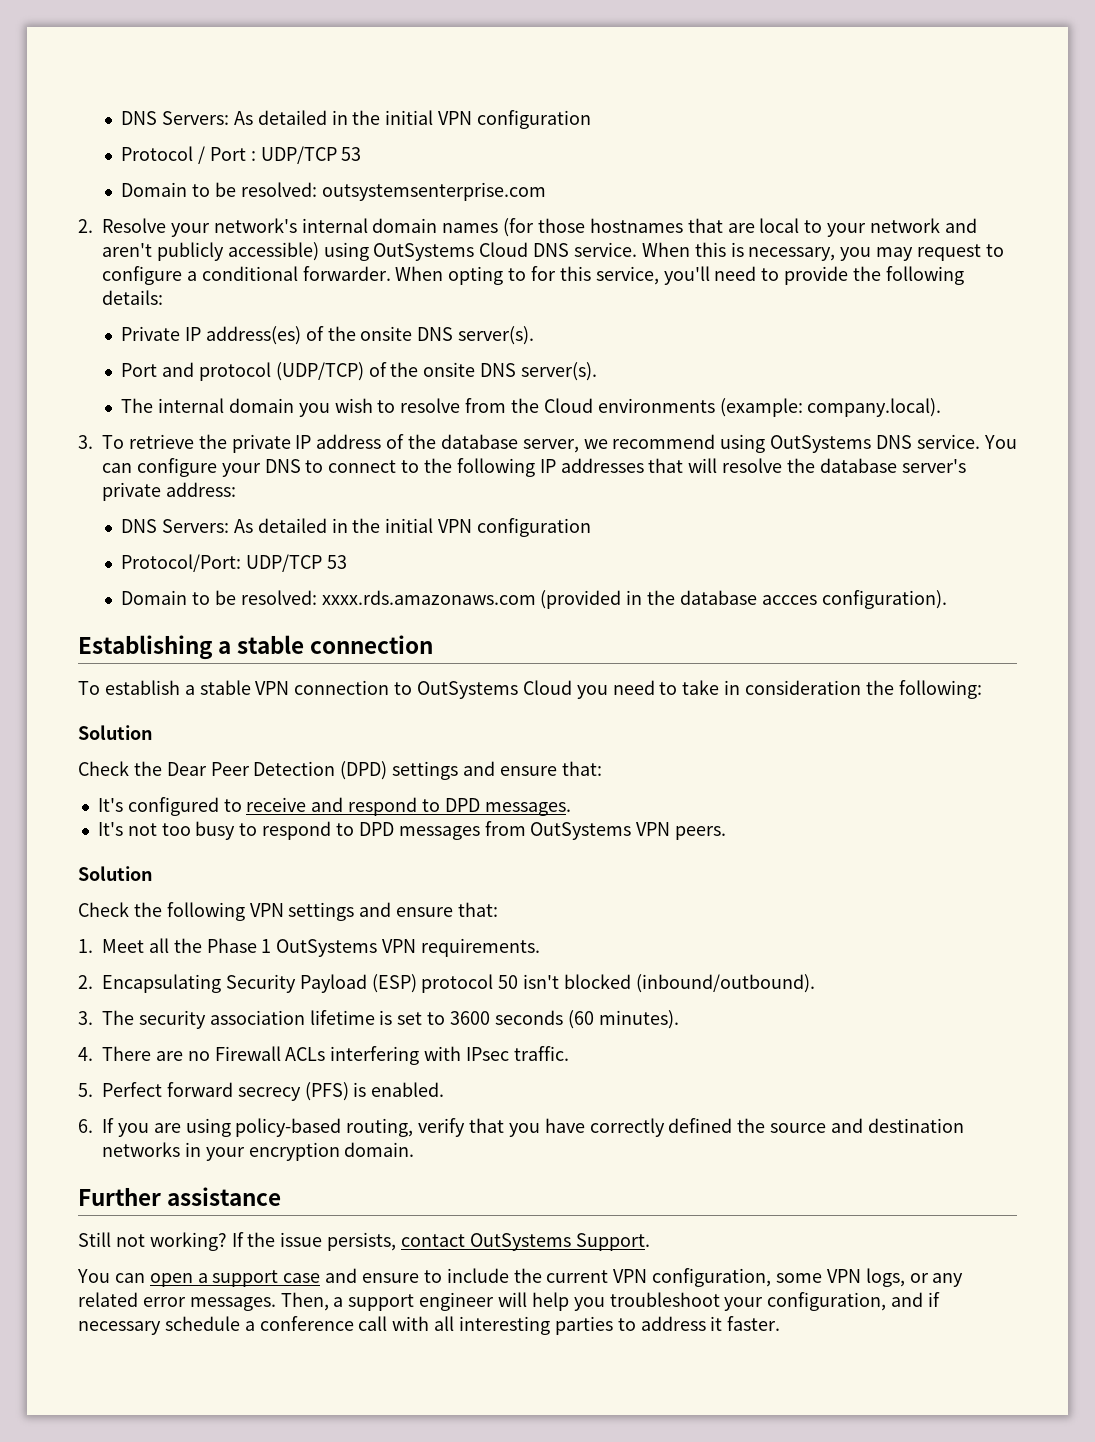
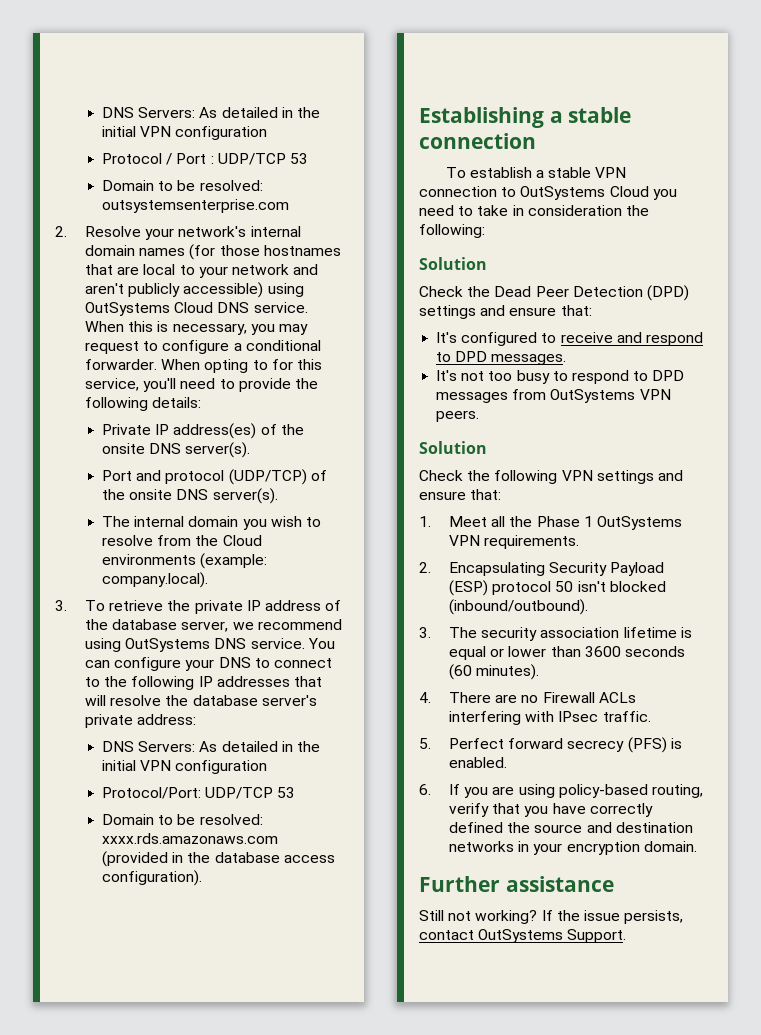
- Domain to be resolved: xxxx.rds.amazonaws.com (provided in the database accces configuration).
+ Domain to be resolved: xxxx.rds.amazonaws.com (provided in the database access configuration).
- Check the Dear Peer Detection (DPD) settings and ensure that:
+ Check the Dead Peer Detection (DPD) settings and ensure that:
- 3. The security association lifetime is set to 3600 seconds (60 minutes).
+ 3. The security association lifetime is equal or lower than 3600 seconds (60 minutes).
- You can open a support case and ensure to include the current VPN configuration, some VPN logs, or any related error messages. Then, a support engineer will help you troubleshoot your configuration, and if necessary schedule a conference call with all interesting parties to address it faster.

